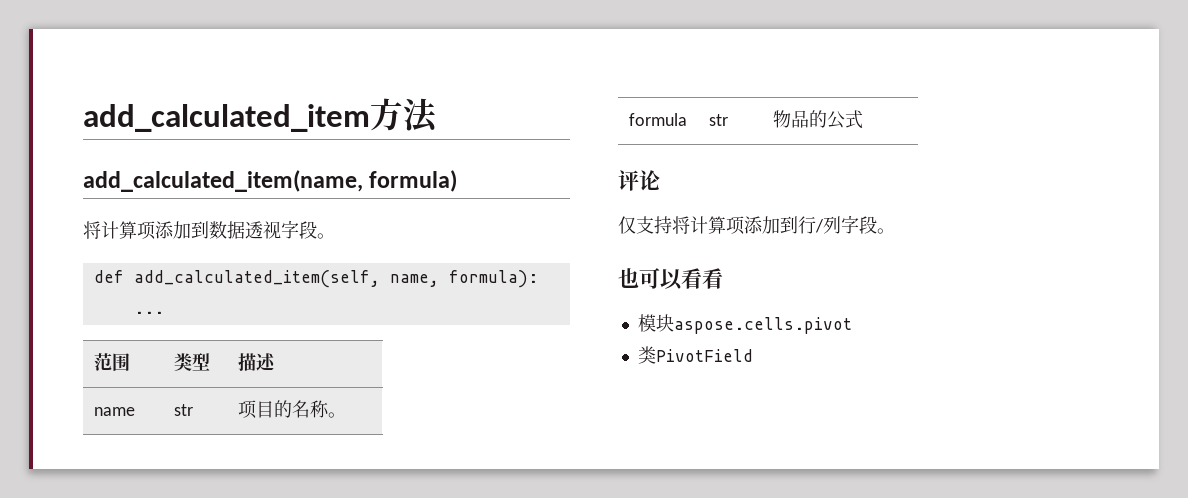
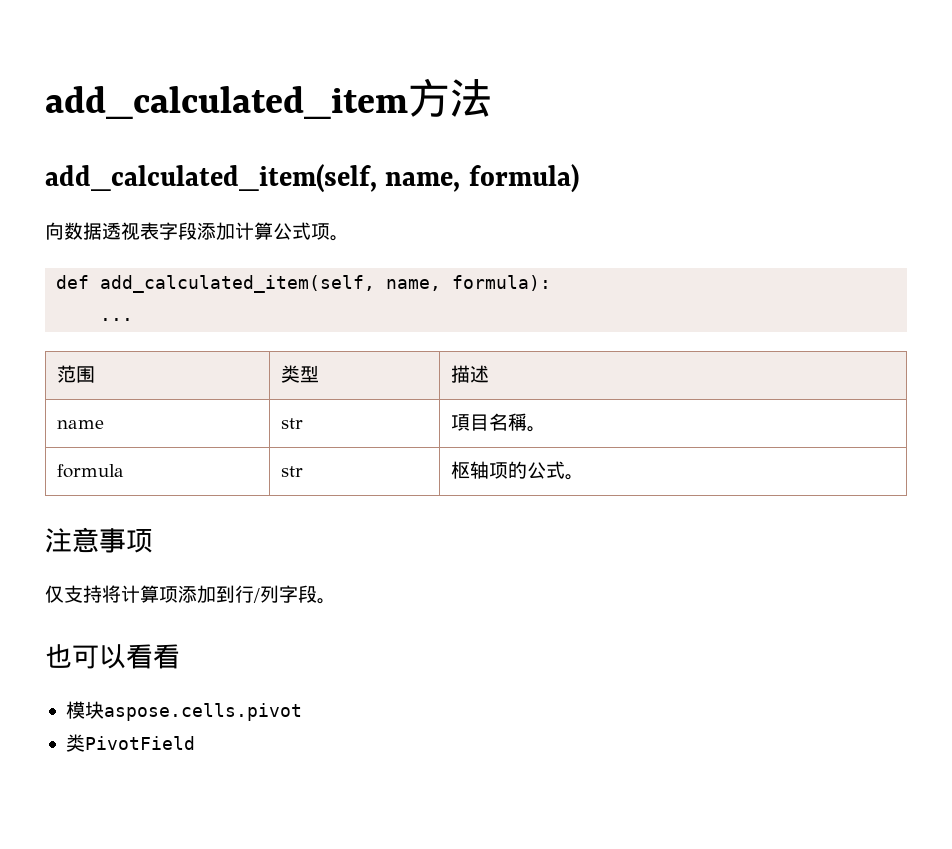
- add_calculated_item(name, formula)
+ add_calculated_item(self, name, formula)
- 将计算项添加到数据透视字段。
+ 向数据透视表字段添加计算公式项。
- name | str | 项目的名称。
+ name | str | 項目名稱。
- formula | str | 物品的公式
- 评论
+ formula | str | 枢轴项的公式。
+ 注意事项

